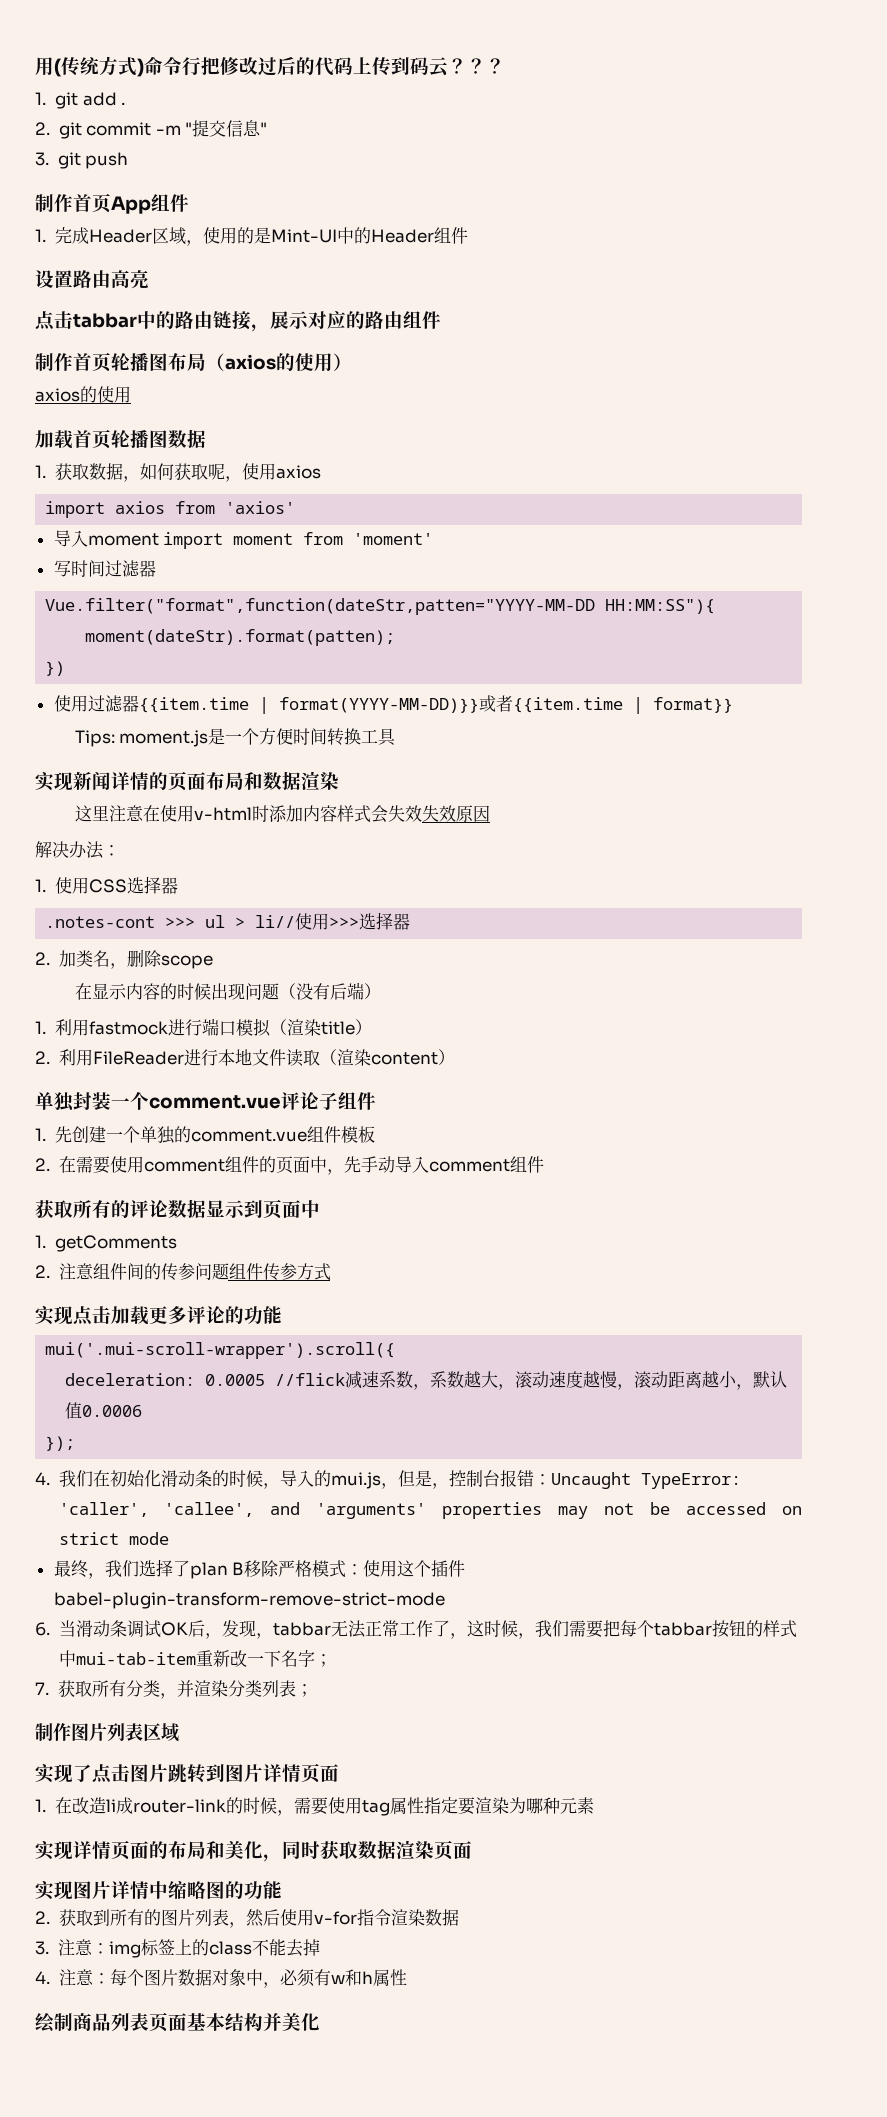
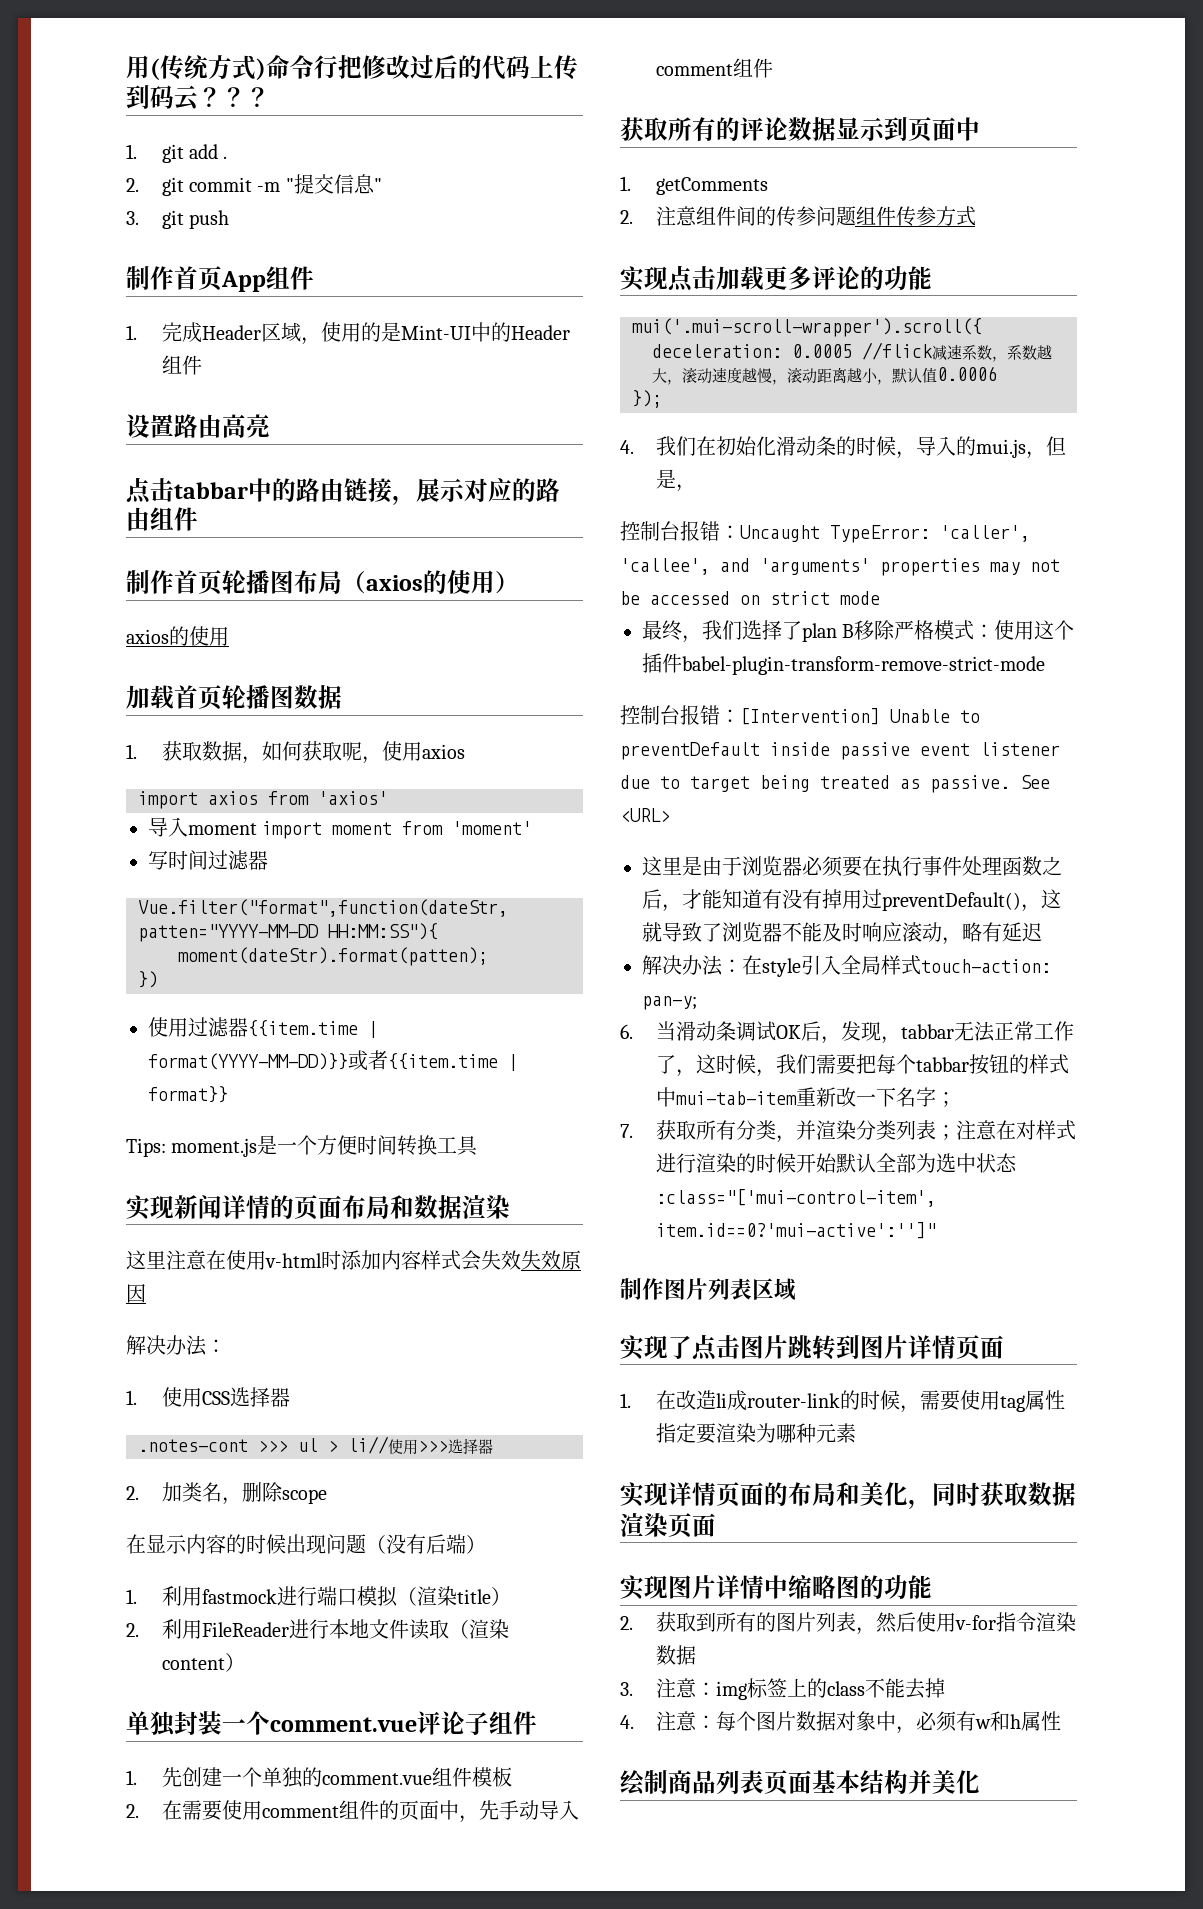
- 4.我们在初始化滑动条的时候，导入的mui.js，但是，控制台报错：Uncaught TypeError: 'caller', 'callee', and 'arguments' properties may not be accessed on strict mode
+ 4.我们在初始化滑动条的时候，导入的mui.js，但是，
+ 控制台报错：Uncaught TypeError: 'caller', 'callee', and 'arguments' properties may not be accessed on strict mode
+ 控制台报错：[Intervention] Unable to preventDefault inside passive event listener due to target being treated as passive. See <URL>
+ 这里是由于浏览器必须要在执行事件处理函数之后，才能知道有没有掉用过preventDefault()，这就导致了浏览器不能及时响应滚动，略有延迟
+ 解决办法：在style引入全局样式touch-action: pan-y;
- 7.获取所有分类，并渲染分类列表；
+ 7.获取所有分类，并渲染分类列表；注意在对样式进行渲染的时候开始默认全部为选中状态:class="['mui-control-item', item.id==0?'mui-active':'']"

